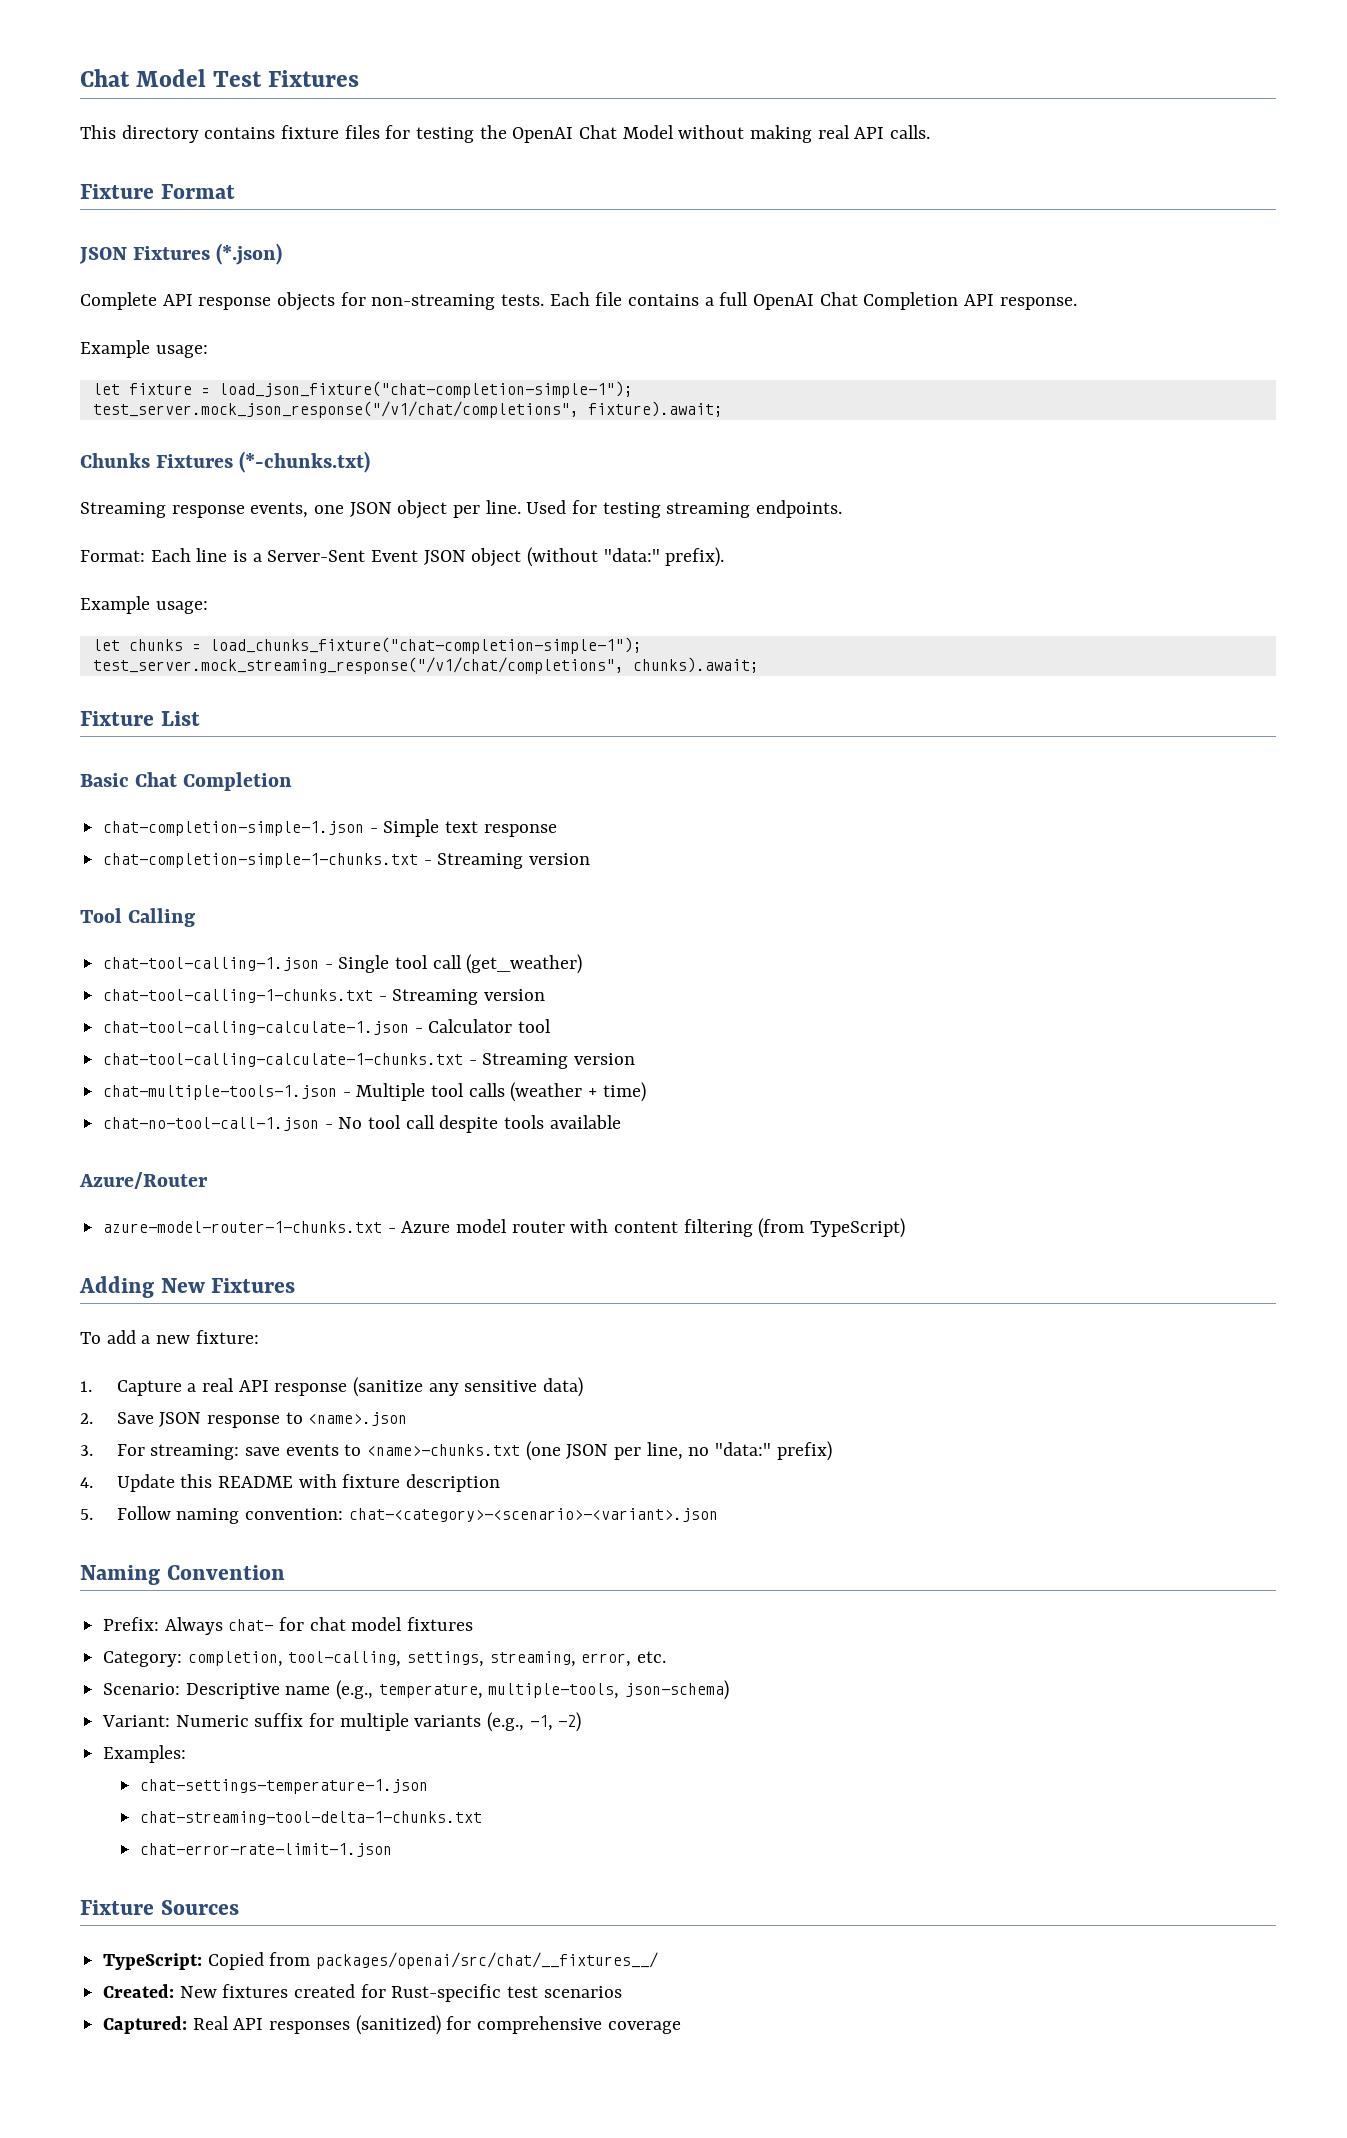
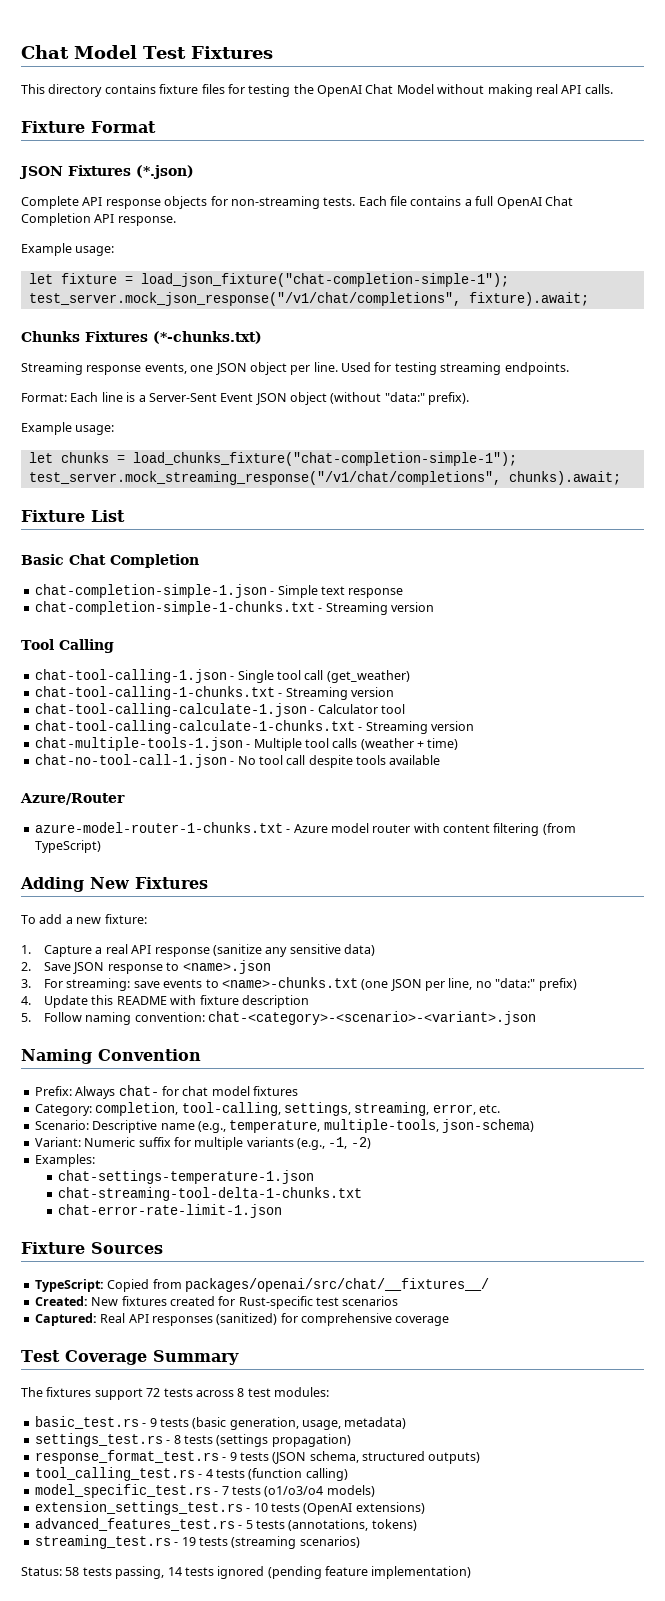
+ Test Coverage Summary
+ The fixtures support 72 tests across 8 test modules:
+ basic_test.rs - 9 tests (basic generation, usage, metadata)
+ settings_test.rs - 8 tests (settings propagation)
+ response_format_test.rs - 9 tests (JSON schema, structured outputs)
+ tool_calling_test.rs - 4 tests (function calling)
+ model_specific_test.rs - 7 tests (o1/o3/o4 models)
+ extension_settings_test.rs - 10 tests (OpenAI extensions)
+ advanced_features_test.rs - 5 tests (annotations, tokens)
+ streaming_test.rs - 19 tests (streaming scenarios)
+ Status: 58 tests passing, 14 tests ignored (pending feature implementation)

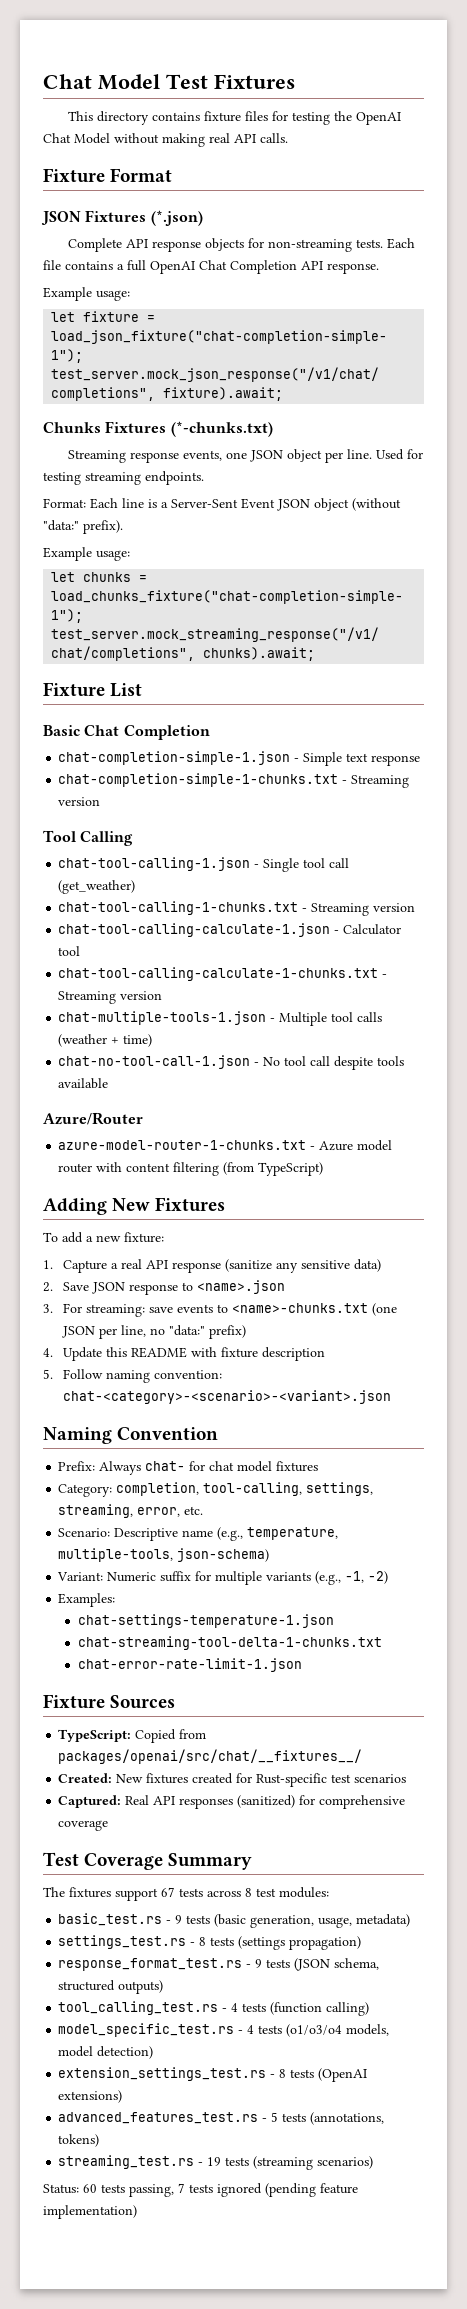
- The fixtures support 72 tests across 8 test modules:
+ The fixtures support 67 tests across 8 test modules:
- model_specific_test.rs - 7 tests (o1/o3/o4 models)
+ model_specific_test.rs - 4 tests (o1/o3/o4 models, model detection)
- extension_settings_test.rs - 10 tests (OpenAI extensions)
+ extension_settings_test.rs - 8 tests (OpenAI extensions)
- Status: 58 tests passing, 14 tests ignored (pending feature implementation)
+ Status: 60 tests passing, 7 tests ignored (pending feature implementation)

